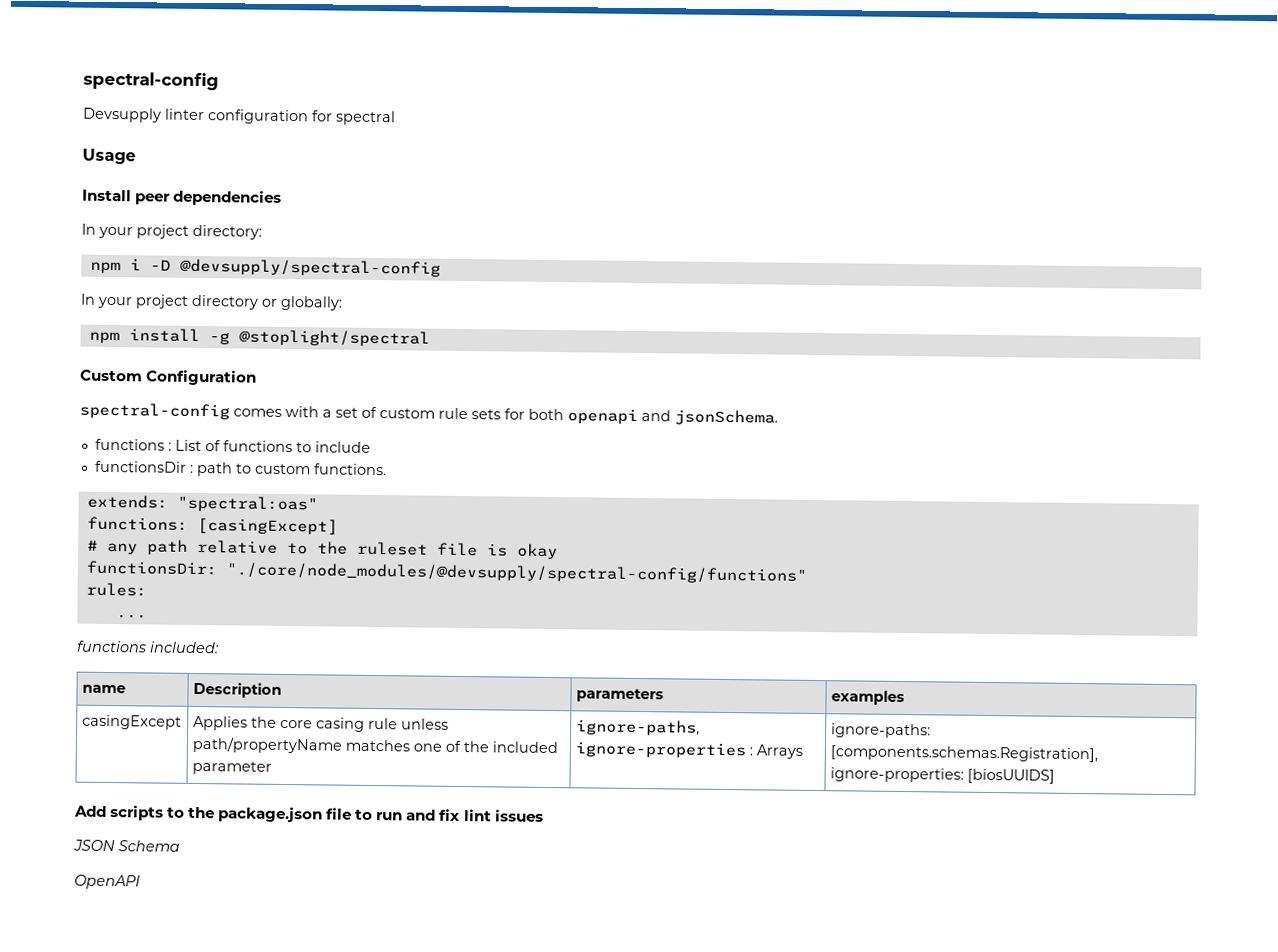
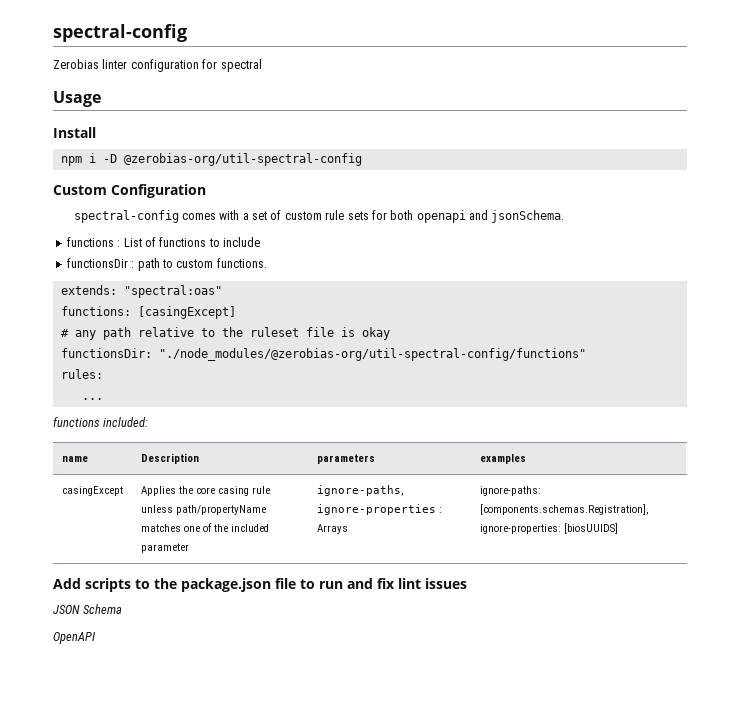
- Devsupply linter configuration for spectral
+ Zerobias linter configuration for spectral
- Install peer dependencies
- In your project directory:
- npm i -D @devsupply/spectral-config
- In your project directory or globally:
- npm install -g @stoplight/spectral
+ Install
+ npm i -D @zerobias-org/util-spectral-config
- functionsDir: "./core/node_modules/@devsupply/spectral-config/functions"
+ functionsDir: "./node_modules/@zerobias-org/util-spectral-config/functions"

